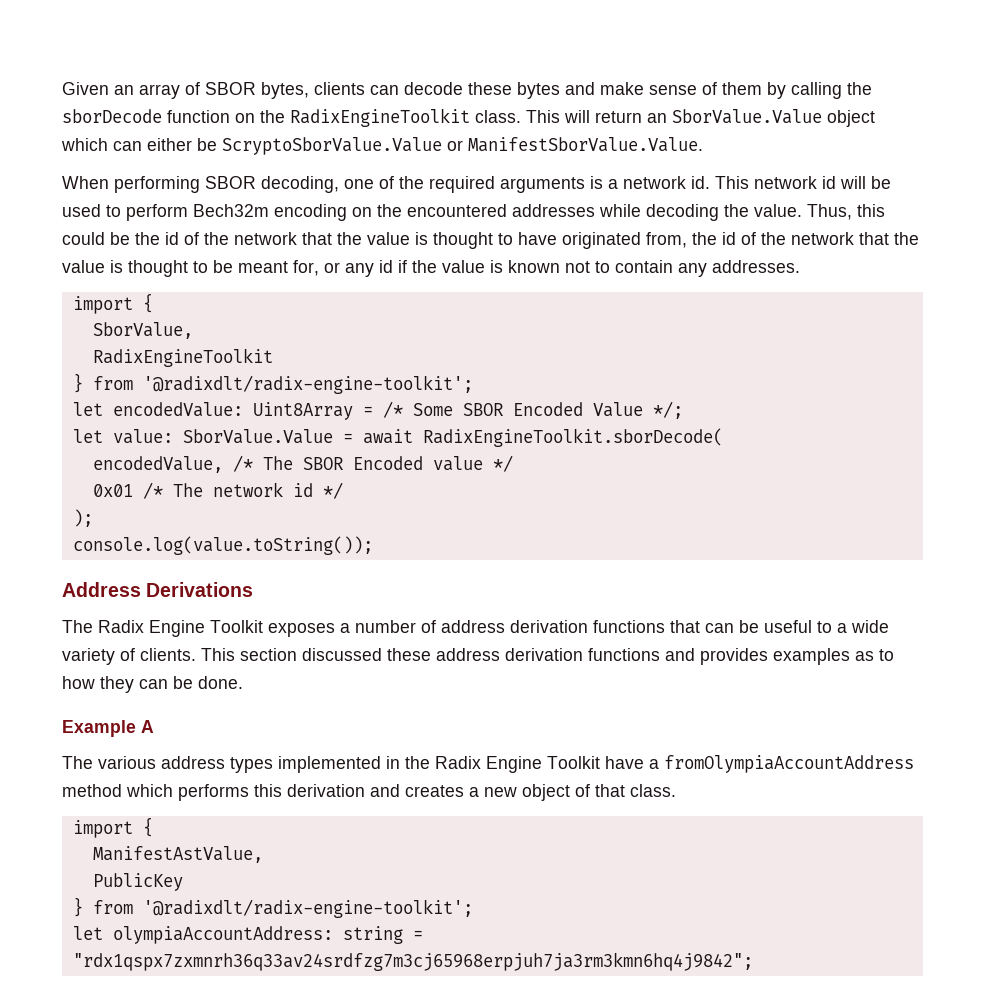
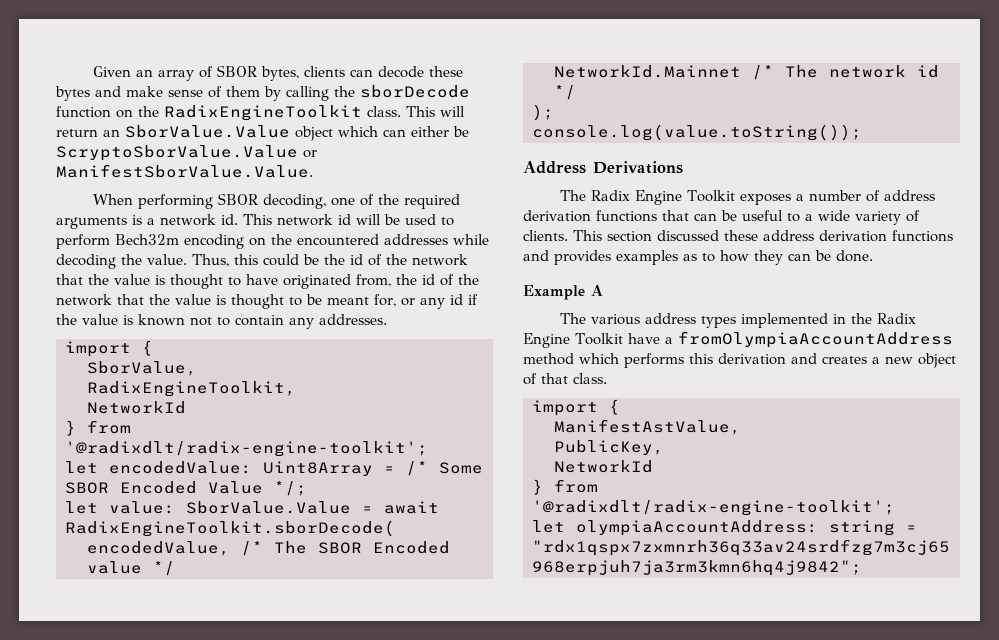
  SborValue,
- RadixEngineToolkit
+ RadixEngineToolkit,
+ NetworkId
- 0x01 /* The network id */
+ NetworkId.Mainnet /* The network id */
- PublicKey
+ PublicKey,
+ NetworkId

